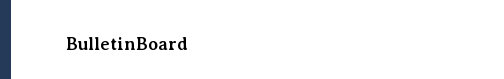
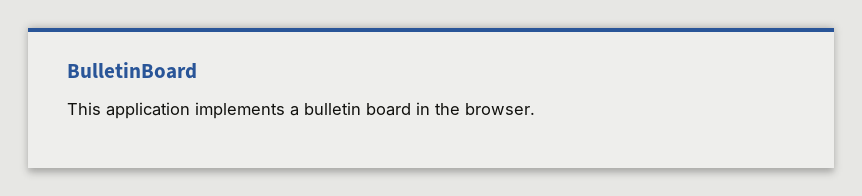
+ This application implements a bulletin board in the browser.

